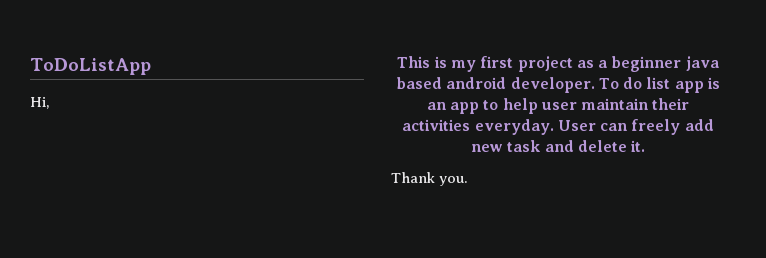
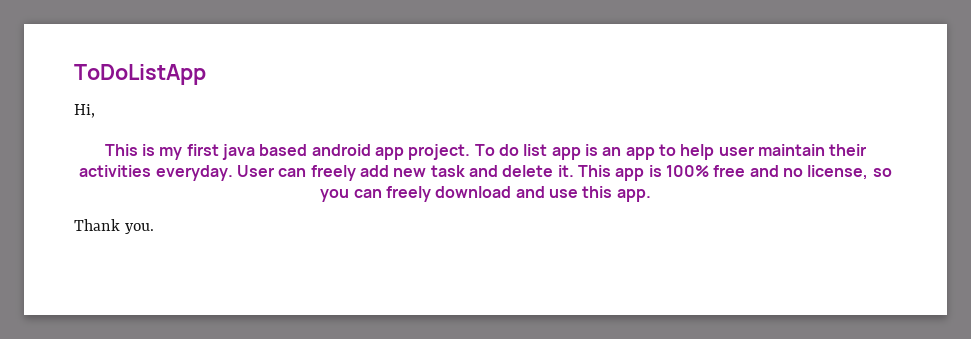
- This is my first project as a beginner java based android developer.
+ This is my first java based android app project.
+ This app is 100% free and no license, so you can freely download and use this app.

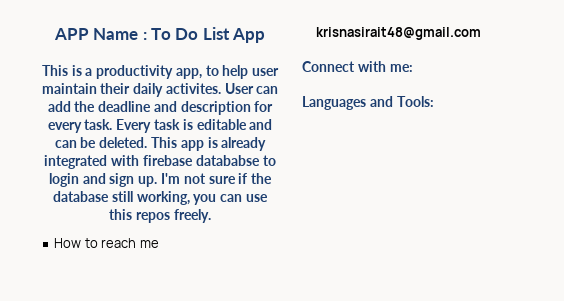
- ToDoListApp
- Hi,
- This is my first java based android app project. To do list app is an app to help user maintain their activities everyday. User can freely add new task and delete it. This app is 100% free and no license, so you can freely download and use this app.
- Thank you.
+ APP Name : To Do List App
+ This is a productivity app, to help user maintain their daily activites. User can add the deadline and description for every task. Every task is editable and can be deleted. This app is already integrated with firebase datababse to login and sign up. I'm not sure if the database still working, you can use this repos freely.
+ How to reach me krisnasirait48@gmail.com
+ Connect with me:
+ Languages and Tools:

